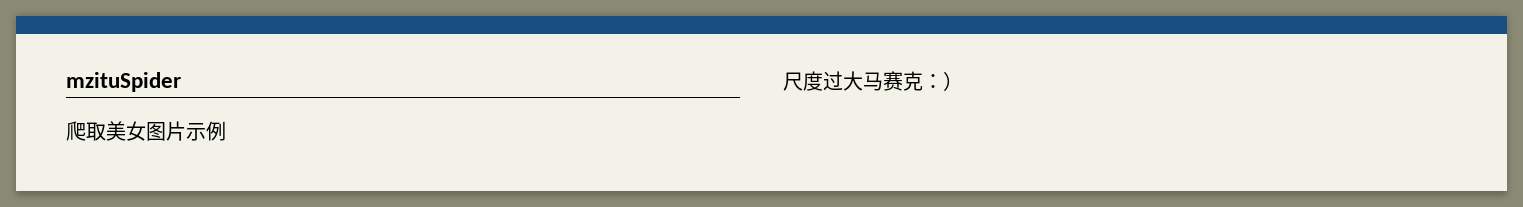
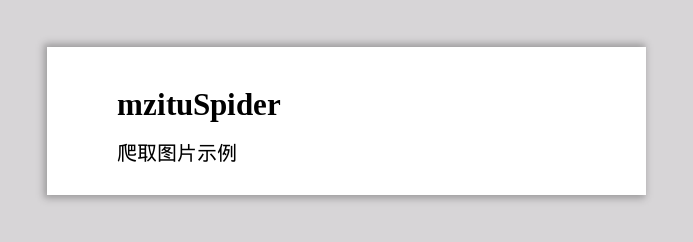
- 爬取美女图片示例
+ 爬取图片示例
- 尺度过大马赛克：）

